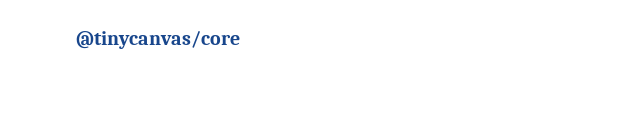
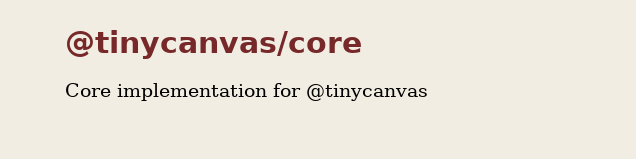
+ Core implementation for @tinycanvas

